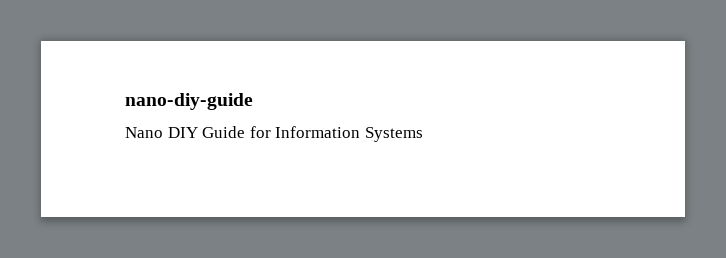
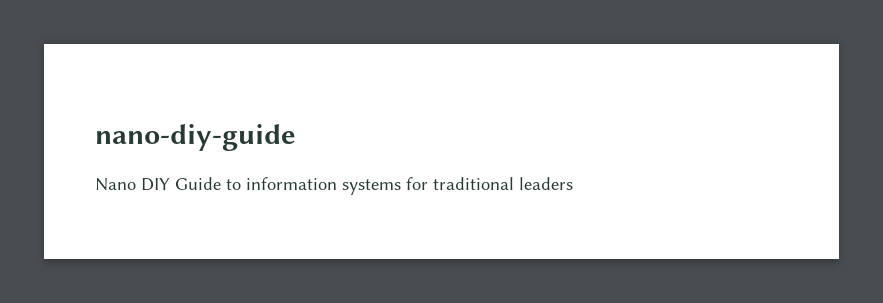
- Nano DIY Guide for Information Systems
+ Nano DIY Guide to information systems for traditional leaders

